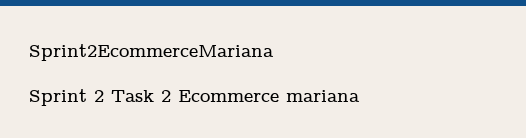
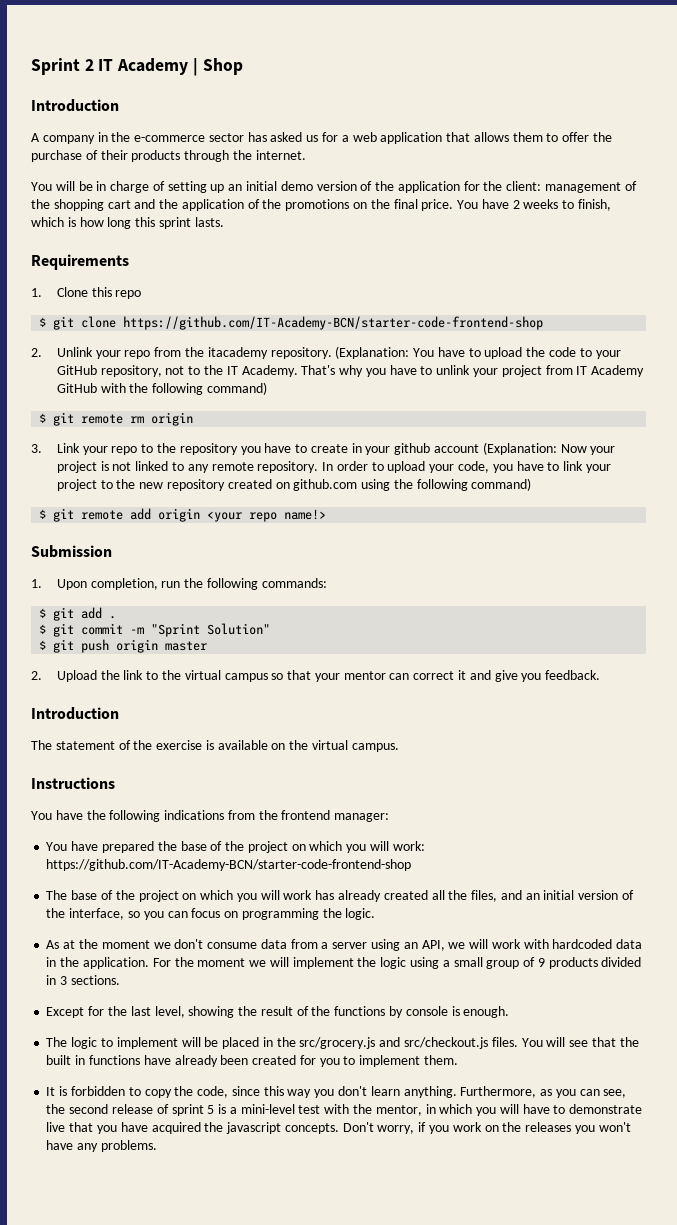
- Sprint2EcommerceMariana
- Sprint 2 Task 2 Ecommerce mariana
+ Sprint 2 IT Academy | Shop
+ Introduction
+ A company in the e-commerce sector has asked us for a web application that allows them to offer the purchase of their products through the internet.
+ You will be in charge of setting up an initial demo version of the application for the client: management of the shopping cart and the application of the promotions on the final price. You have 2 weeks to finish, which is how long this sprint lasts.
+ Requirements
+ 1. Clone this repo
+ $ git clone https://github.com/IT-Academy-BCN/starter-code-frontend-shop
+ 2. Unlink your repo from the itacademy repository. (Explanation: You have to upload the code to your GitHub repository, not to the IT Academy. That's why you have to unlink your project from IT Academy GitHub with the following command)
+ $ git remote rm origin
+ 3. Link your repo to the repository you have to create in your github account (Explanation: Now your project is not linked to any remote repository. In order to upload your code, you have to link your project to the new repository created on github.com using the following command)
+ $ git remote add origin <your repo name!>
+ Submission
+ 1. Upon completion, run the following commands:
+ $ git add .
+ $ git commit -m "Sprint Solution"
+ $ git push origin master
+ 2. Upload the link to the virtual campus so that your mentor can correct it and give you feedback.
+ Introduction
+ The statement of the exercise is available on the virtual campus.
+ Instructions
+ You have the following indications from the frontend manager:
+ You have prepared the base of the project on which you will work: https://github.com/IT-Academy-BCN/starter-code-frontend-shop
+ The base of the project on which you will work has already created all the files, and an initial version of the interface, so you can focus on programming the logic.
+ As at the moment we don't consume data from a server using an API, we will work with hardcoded data in the application. For the moment we will implement the logic using a small group of 9 products divided in 3 sections.
+ Except for the last level, showing the result of the functions by console is enough.
+ The logic to implement will be placed in the src/grocery.js and src/checkout.js files. You will see that the built in functions have already been created for you to implement them.
+ It is forbidden to copy the code, since this way you don't learn anything. Furthermore, as you can see, the second release of sprint 5 is a mini-level test with the mentor, in which you will have to demonstrate live that you have acquired the javascript concepts. Don't worry, if you work on the releases you won't have any problems.

